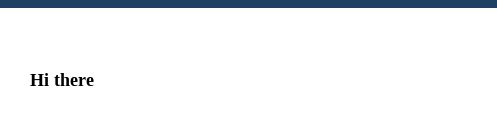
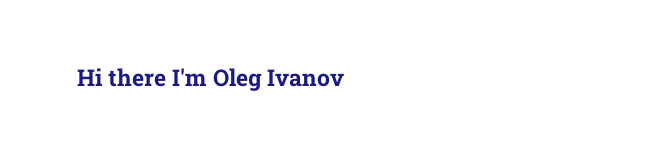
- Hi there
+ Hi there I'm Oleg Ivanov

